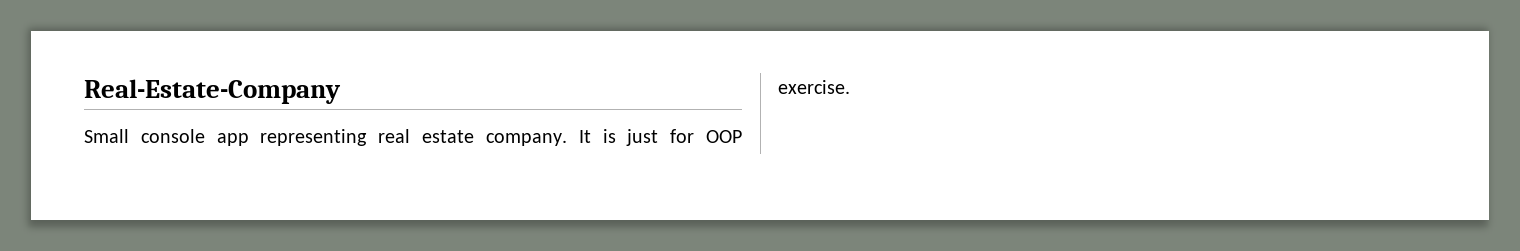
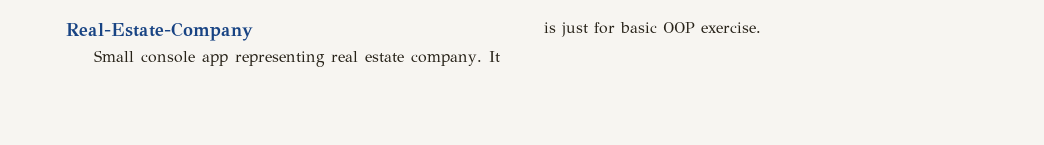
- It is just for OOP exercise.
+ It is just for basic OOP exercise.

